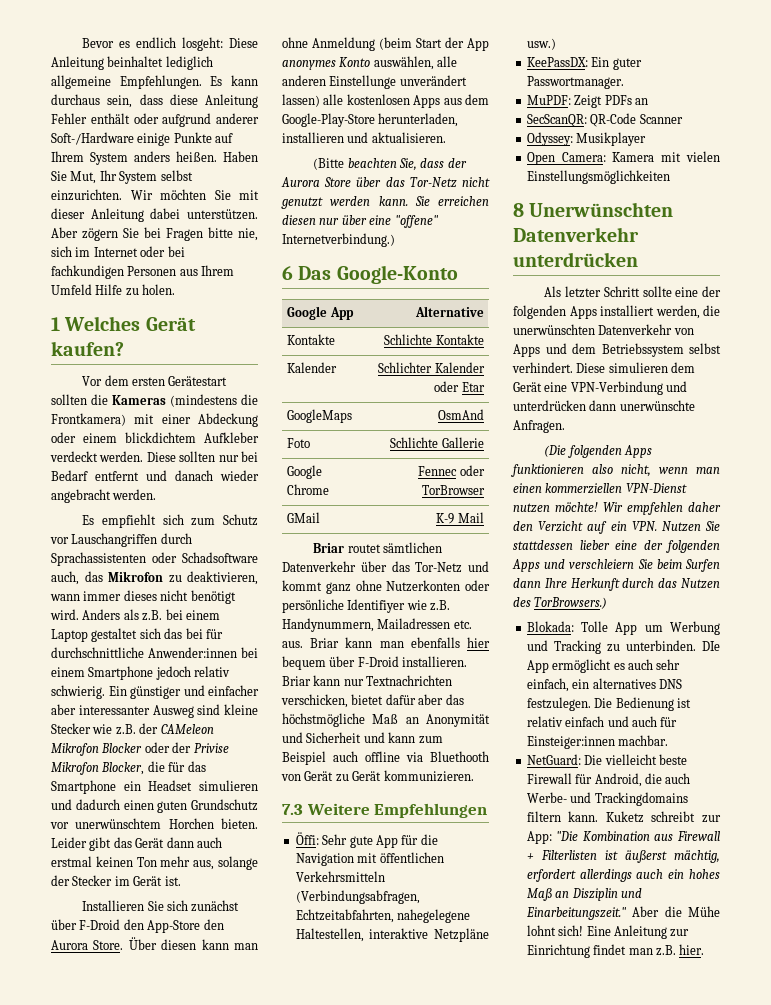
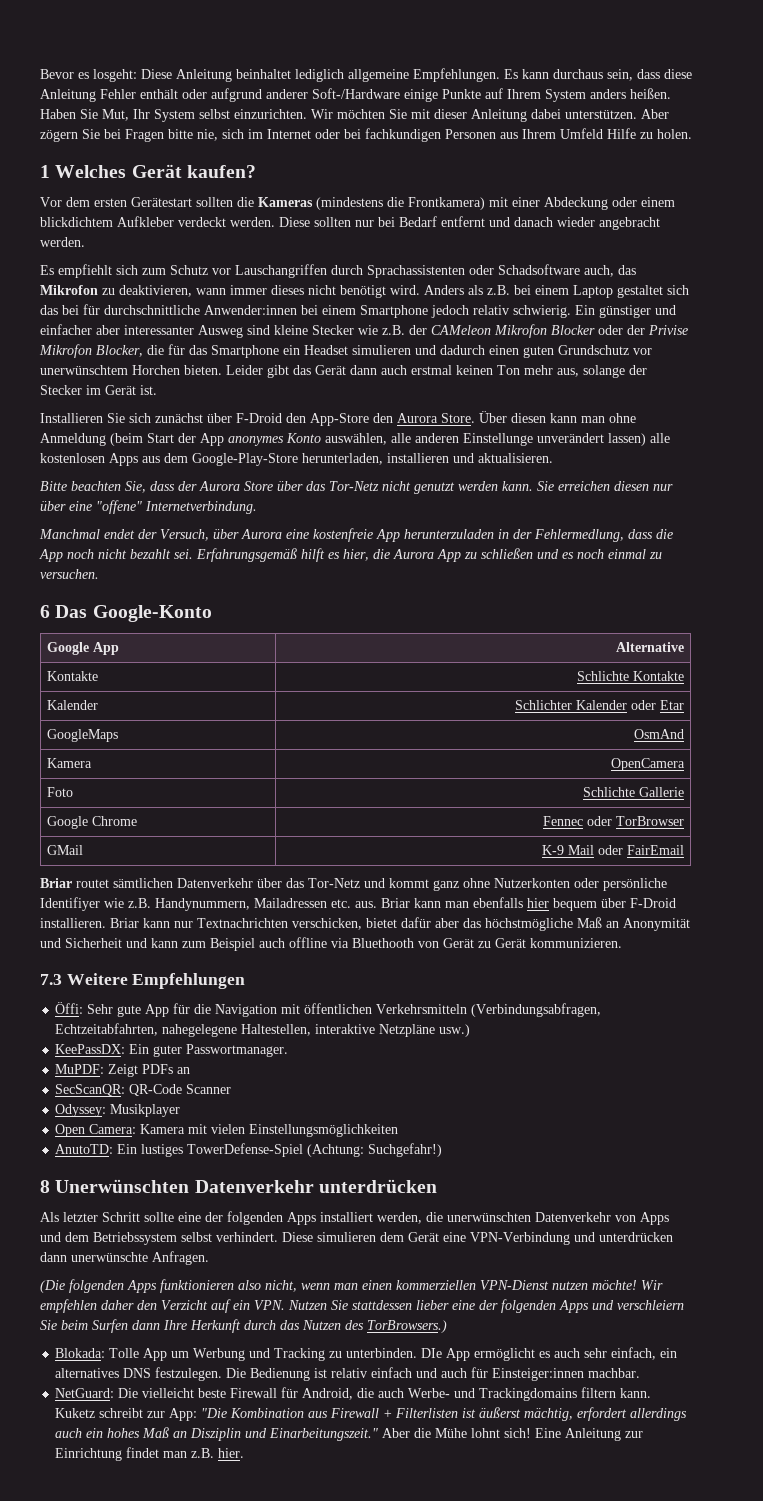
- Bevor es endlich losgeht: Diese Anleitung beinhaltet lediglich allgemeine Empfehlungen.
+ Bevor es losgeht: Diese Anleitung beinhaltet lediglich allgemeine Empfehlungen.
- (Bitte beachten Sie, dass der Aurora Store über das Tor-Netz nicht genutzt werden kann.
+ Bitte beachten Sie, dass der Aurora Store über das Tor-Netz nicht genutzt werden kann.
- Sie erreichen diesen nur über eine "offene" Internetverbindung.)
+ Sie erreichen diesen nur über eine "offene" Internetverbindung.
+ Manchmal endet der Versuch, über Aurora eine kostenfreie App herunterzuladen in der Fehlermedlung, dass die App noch nicht bezahlt sei. Erfahrungsgemäß hilft es hier, die Aurora App zu schließen und es noch einmal zu versuchen.
+ Kamera | OpenCamera
- GMail | K-9 Mail
+ GMail | K-9 Mail oder FairEmail
+ AnutoTD: Ein lustiges TowerDefense-Spiel (Achtung: Suchgefahr!)

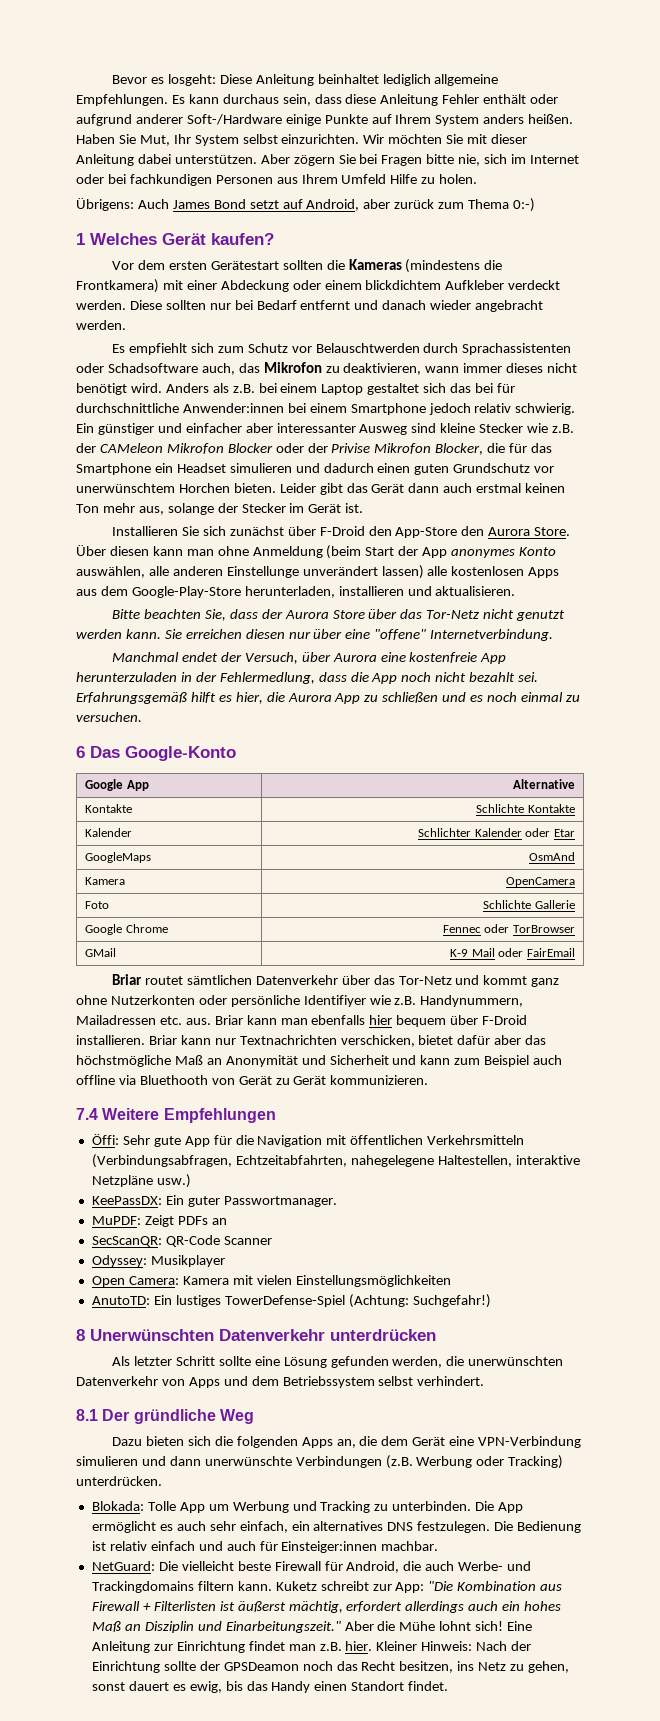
+ Übrigens: Auch James Bond setzt auf Android, aber zurück zum Thema 0:-)
- Es empfiehlt sich zum Schutz vor Lauschangriffen durch Sprachassistenten oder Schadsoftware auch, das Mikrofon zu deaktivieren, wann immer dieses nicht benötigt wird.
+ Es empfiehlt sich zum Schutz vor Belauschtwerden durch Sprachassistenten oder Schadsoftware auch, das Mikrofon zu deaktivieren, wann immer dieses nicht benötigt wird.
- 7.3 Weitere Empfehlungen
+ 7.4 Weitere Empfehlungen
- Als letzter Schritt sollte eine der folgenden Apps installiert werden, die unerwünschten Datenverkehr von Apps und dem Betriebssystem selbst verhindert. Diese simulieren dem Gerät eine VPN-Verbindung und unterdrücken dann unerwünschte Anfragen.
- (Die folgenden Apps funktionieren also nicht, wenn man einen kommerziellen VPN-Dienst nutzen möchte! Wir empfehlen daher den Verzicht auf ein VPN. Nutzen Sie stattdessen lieber eine der folgenden Apps und verschleiern Sie beim Surfen dann Ihre Herkunft durch das Nutzen des TorBrowsers.)
+ Als letzter Schritt sollte eine Lösung gefunden werden, die unerwünschten Datenverkehr von Apps und dem Betriebssystem selbst verhindert.
+ 8.1 Der gründliche Weg
+ Dazu bieten sich die folgenden Apps an, die dem Gerät eine VPN-Verbindung simulieren und dann unerwünschte Verbindungen (z.B. Werbung oder Tracking) unterdrücken.
- DIe App ermöglicht es auch sehr einfach, ein alternatives DNS festzulegen.
+ Die App ermöglicht es auch sehr einfach, ein alternatives DNS festzulegen.
+ Kleiner Hinweis: Nach der Einrichtung sollte der GPSDeamon noch das Recht besitzen, ins Netz zu gehen, sonst dauert es ewig, bis das Handy einen Standort findet.

